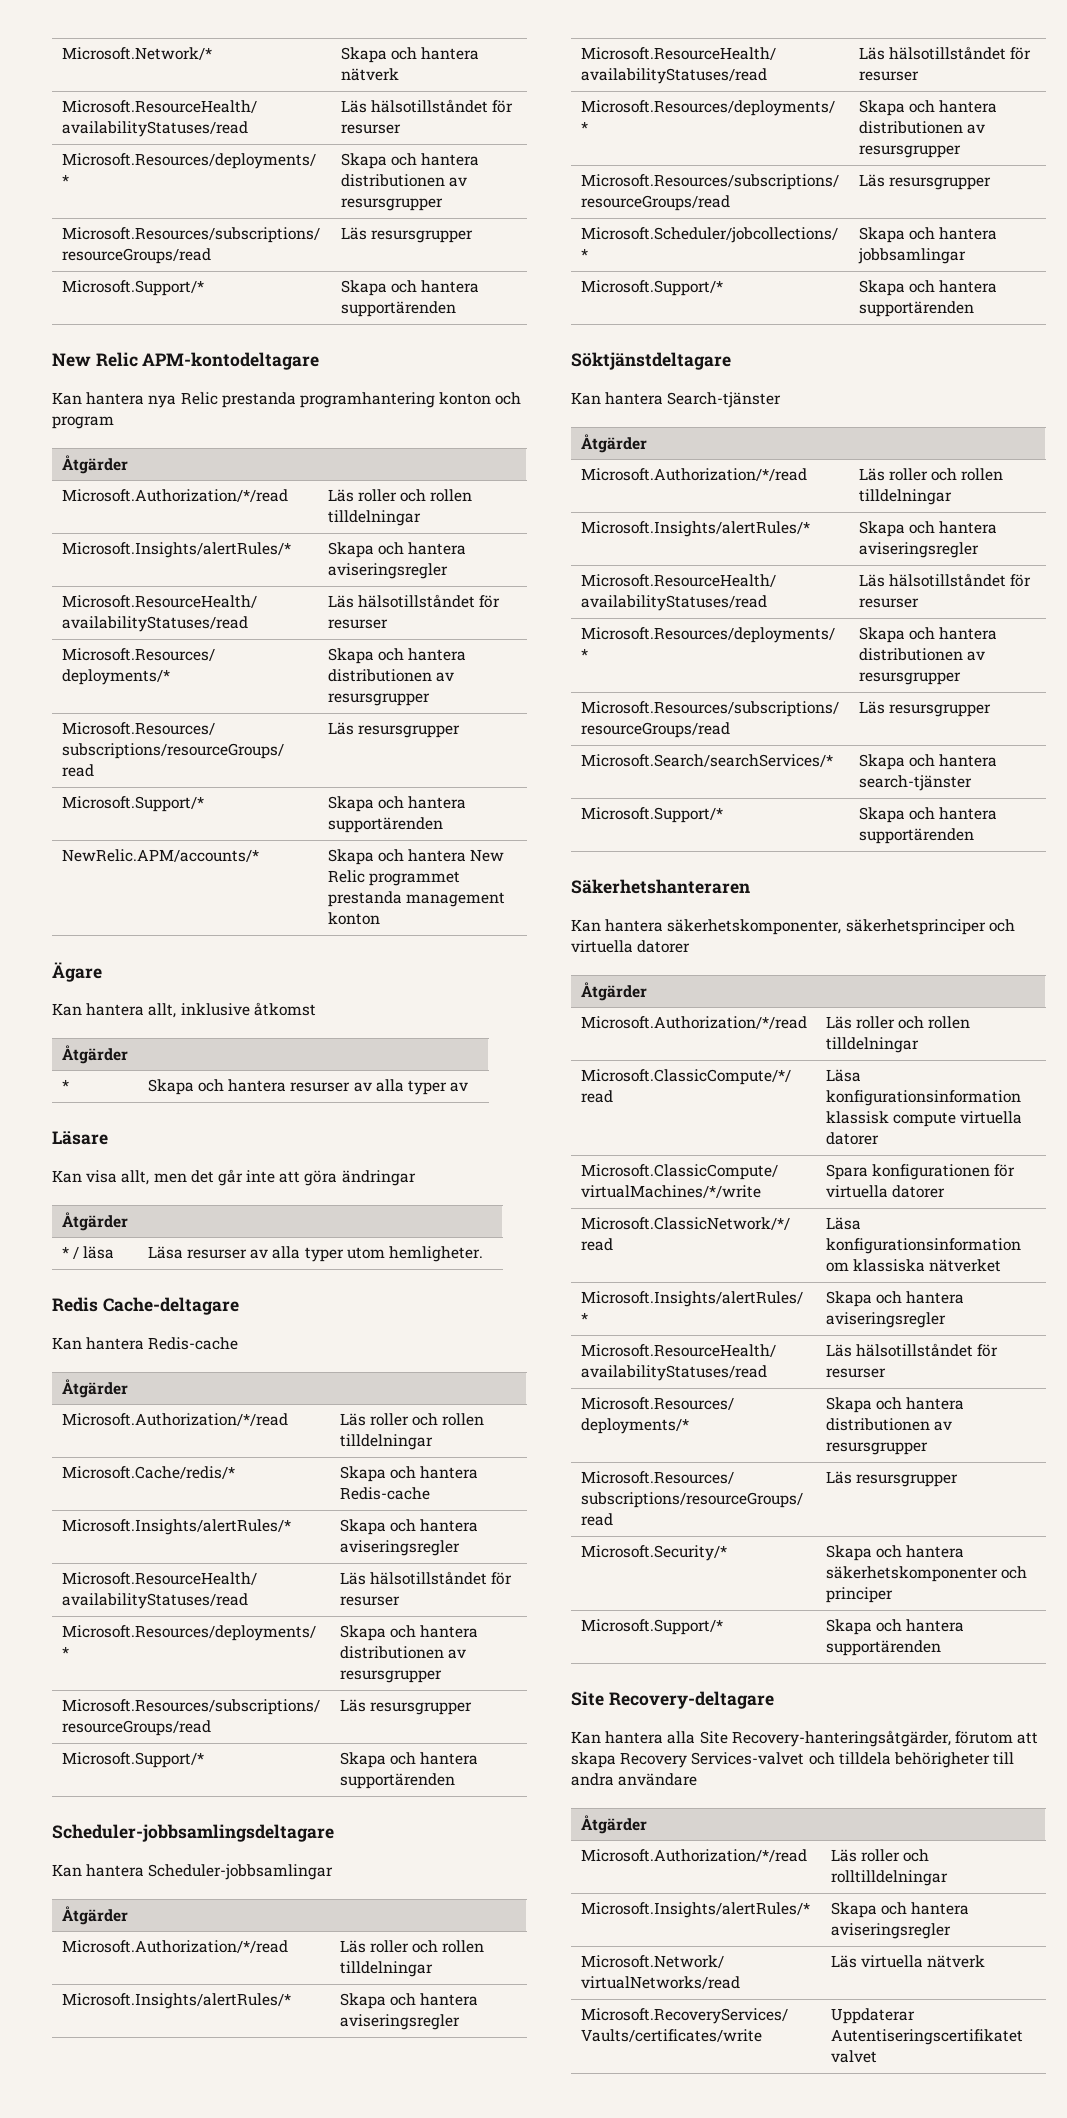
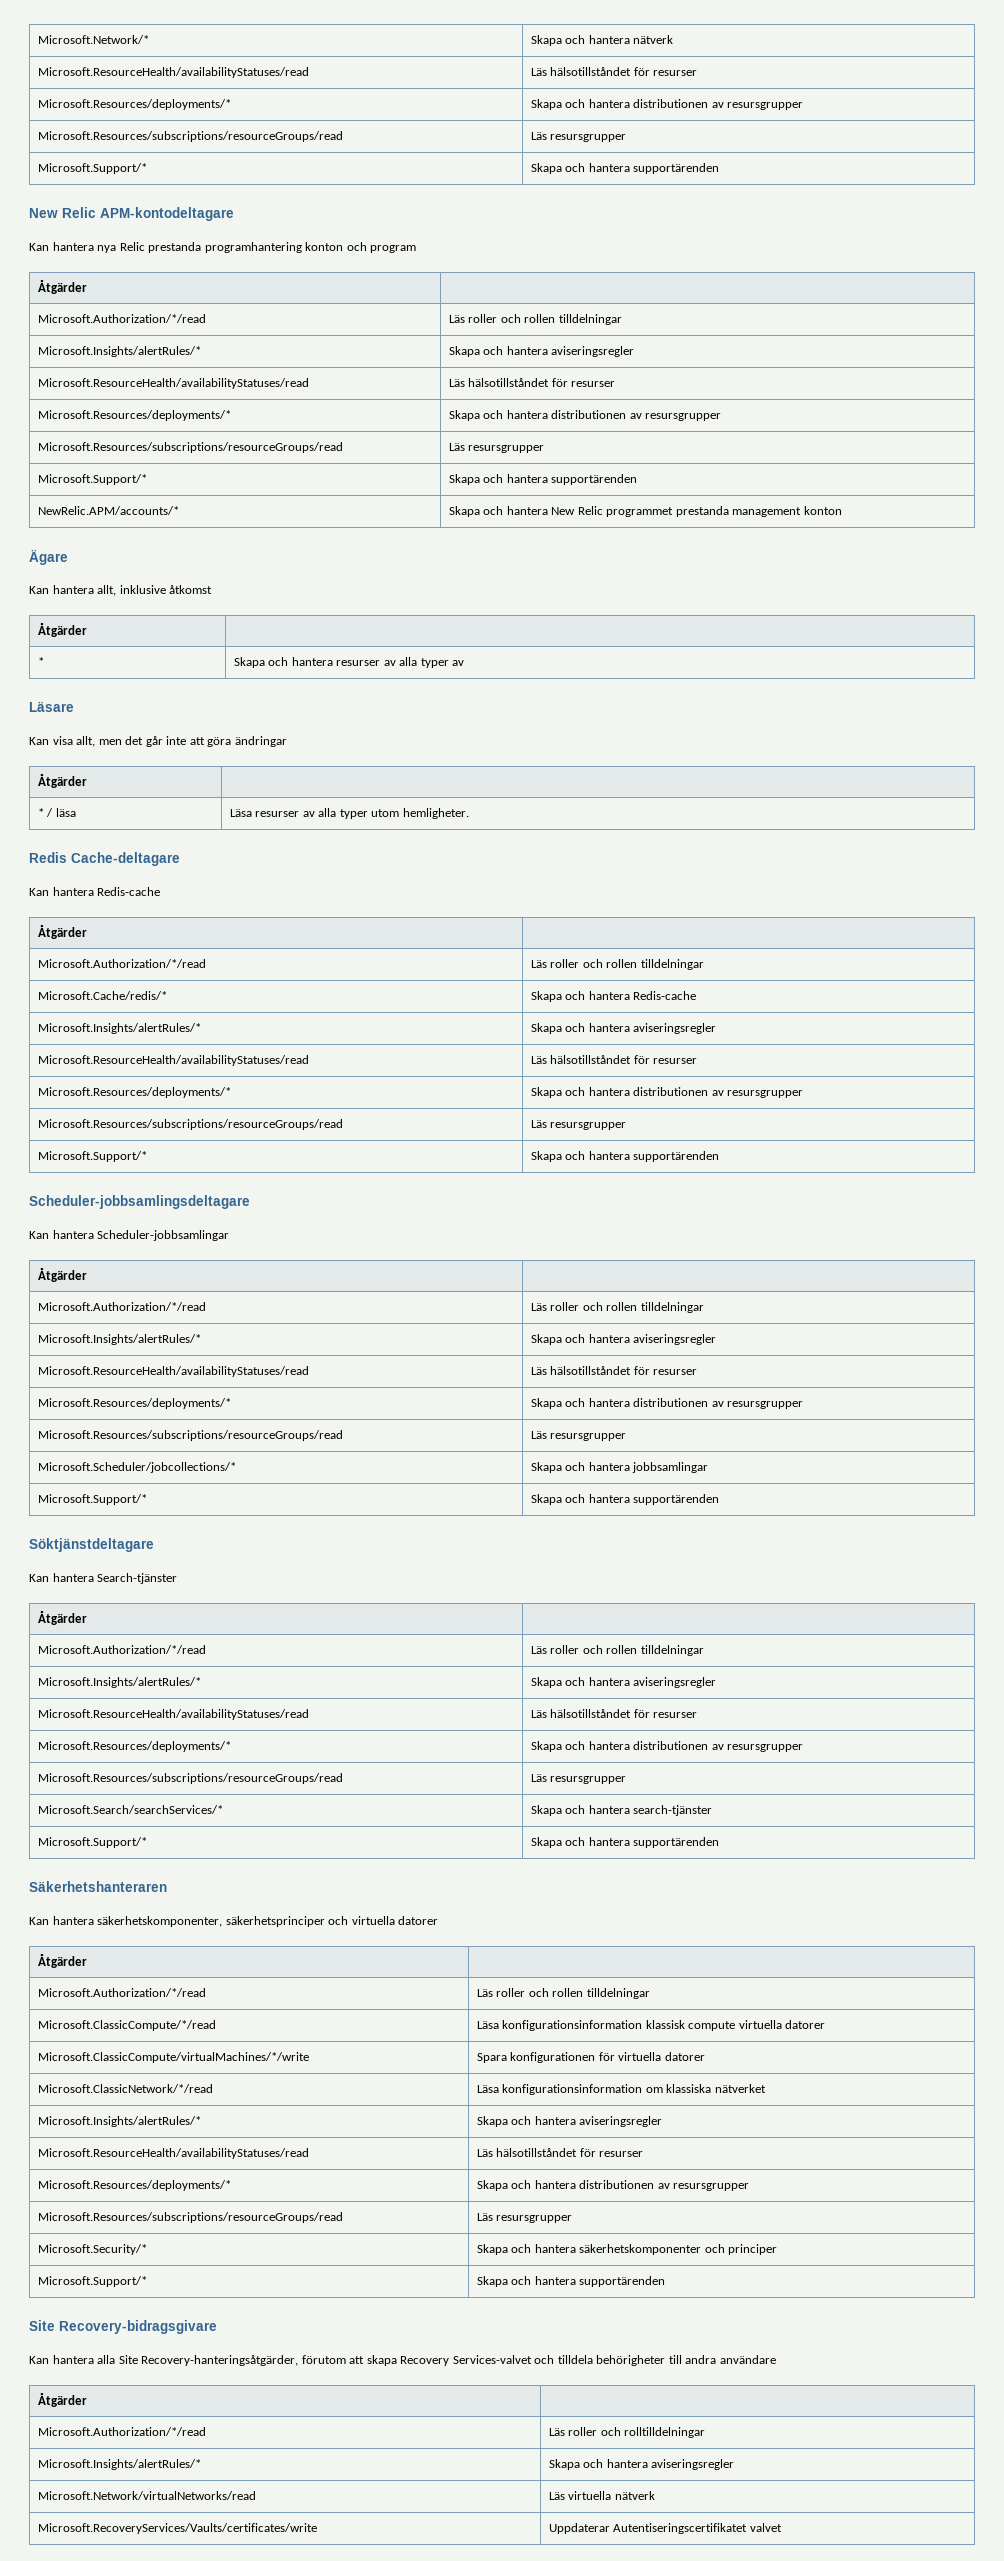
- Site Recovery-deltagare
+ Site Recovery-bidragsgivare

